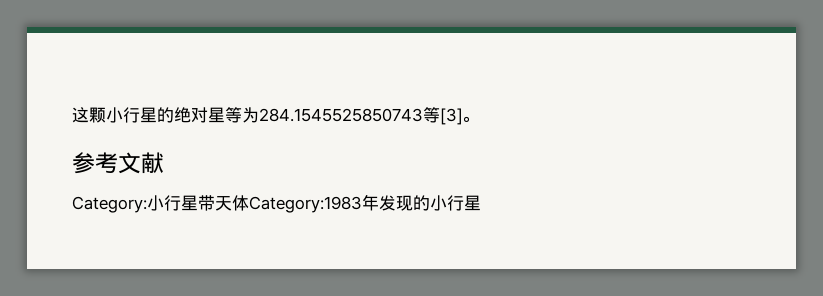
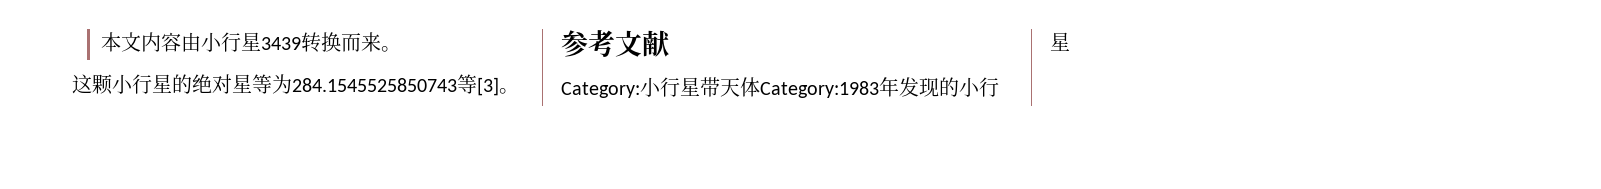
+ 本文内容由小行星3439转换而来。

